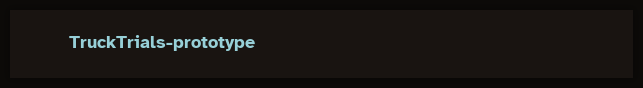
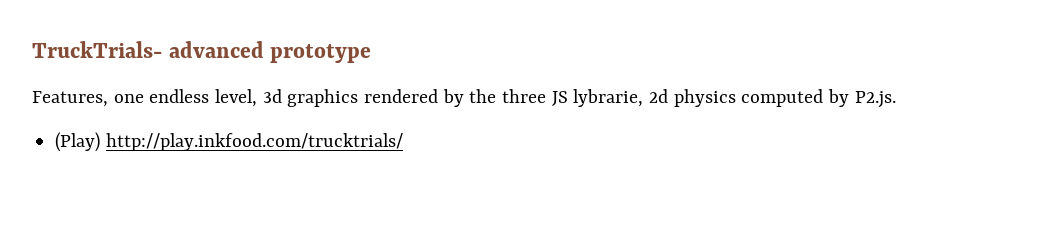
- TruckTrials-prototype
+ TruckTrials- advanced prototype
+ Features, one endless level, 3d graphics rendered by the three JS lybrarie, 2d physics computed by P2.js.
+ (Play) http://play.inkfood.com/trucktrials/

